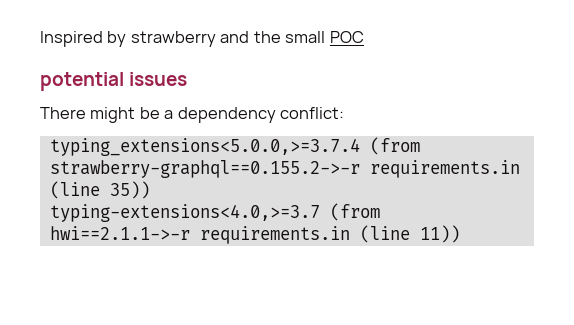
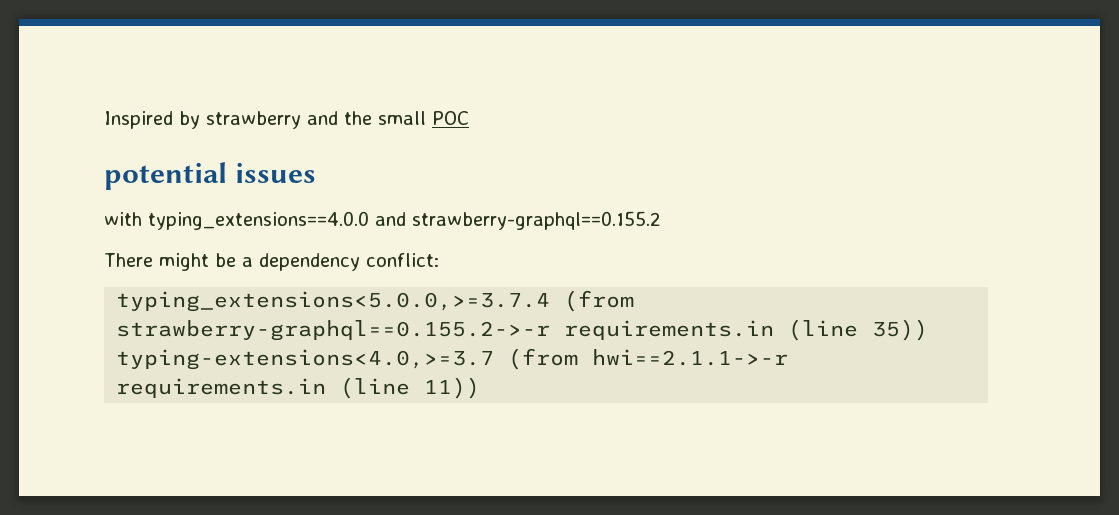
+ with typing_extensions==4.0.0 and strawberry-graphql==0.155.2

